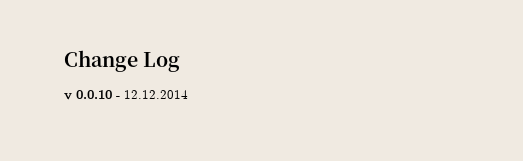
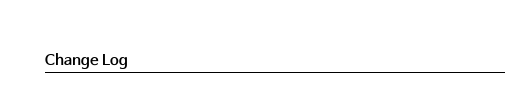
- v 0.0.10 - 12.12.2014

